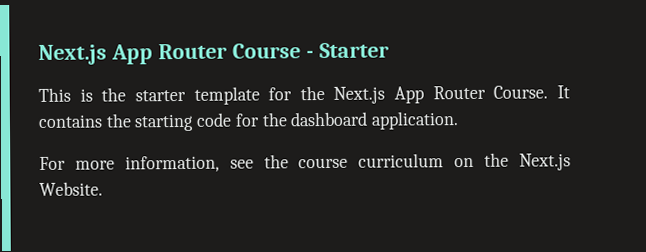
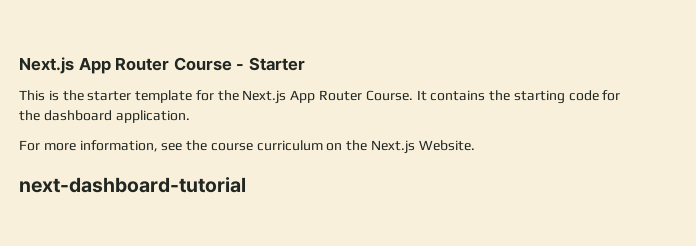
+ next-dashboard-tutorial

